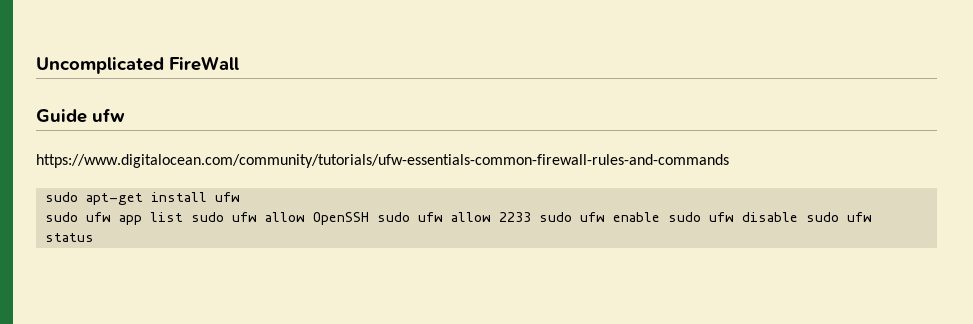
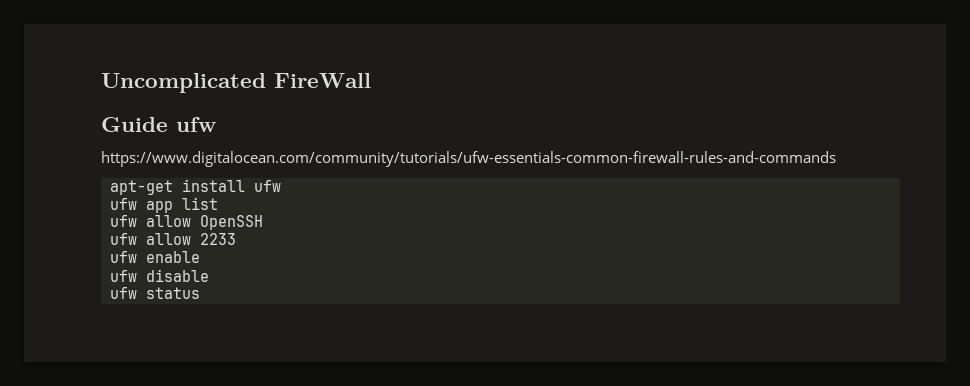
- sudo apt-get install ufw
+ apt-get install ufw
- sudo ufw app list sudo ufw allow OpenSSH sudo ufw allow 2233 sudo ufw enable sudo ufw disable sudo ufw status
+ ufw app list
+ ufw allow OpenSSH
+ ufw allow 2233
+ ufw enable
+ ufw disable
+ ufw status

